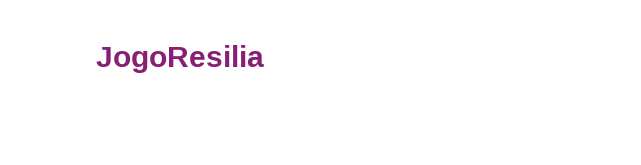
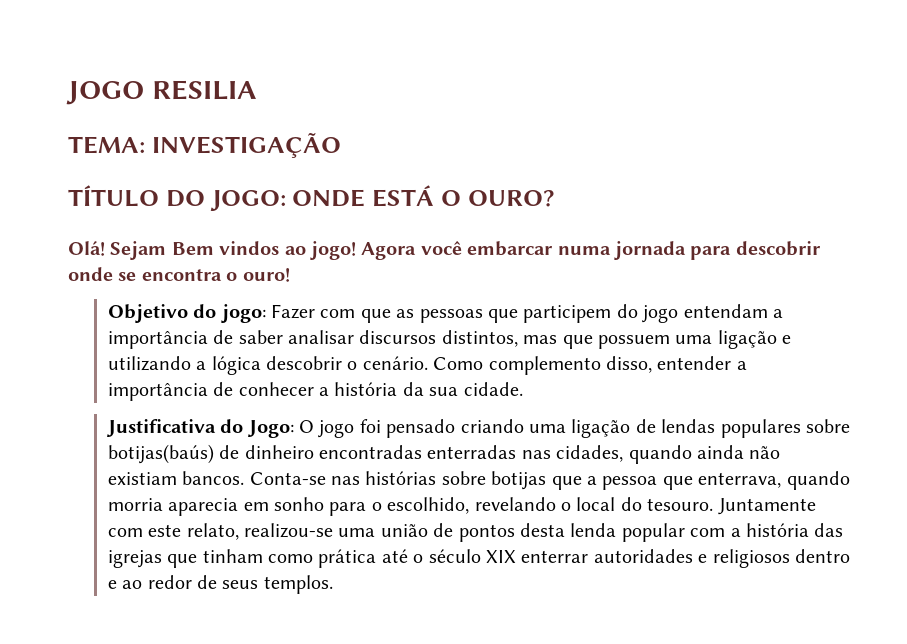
- JogoResilia
+ JOGO RESILIA
+ TEMA: INVESTIGAÇÃO
+ TÍTULO DO JOGO: ONDE ESTÁ O OURO?
+ Olá! Sejam Bem vindos ao jogo! Agora você embarcar numa jornada para descobrir onde se encontra o ouro!
+ Objetivo do jogo: Fazer com que as pessoas que participem do jogo entendam a importância de saber analisar discursos distintos, mas que possuem uma ligação e utilizando a lógica descobrir o cenário. Como complemento disso, entender a importância de conhecer a história da sua cidade.
+ Justificativa do Jogo: O jogo foi pensado criando uma ligação de lendas populares sobre botijas(baús) de dinheiro encontradas enterradas nas cidades, quando ainda não existiam bancos. Conta-se nas histórias sobre botijas que a pessoa que enterrava, quando morria aparecia em sonho para o escolhido, revelando o local do tesouro. Juntamente com este relato, realizou-se uma união de pontos desta lenda popular com a história das igrejas que tinham como prática até o século XIX enterrar autoridades e religiosos dentro e ao redor de seus templos.

